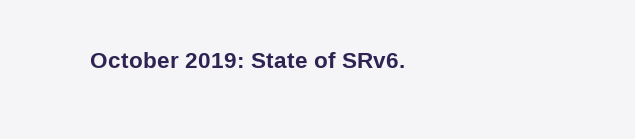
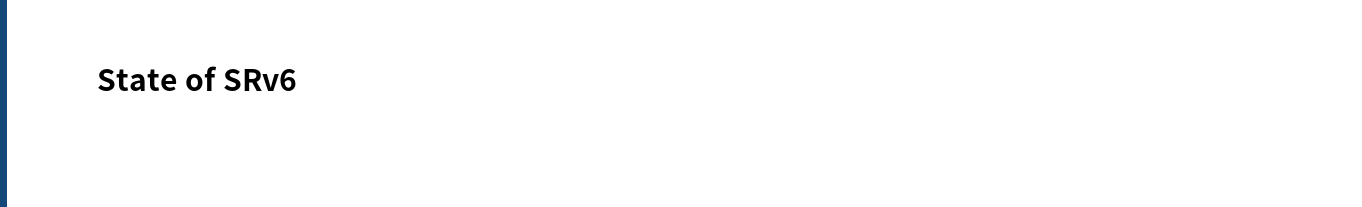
- October 2019: State of SRv6.
+ State of SRv6

